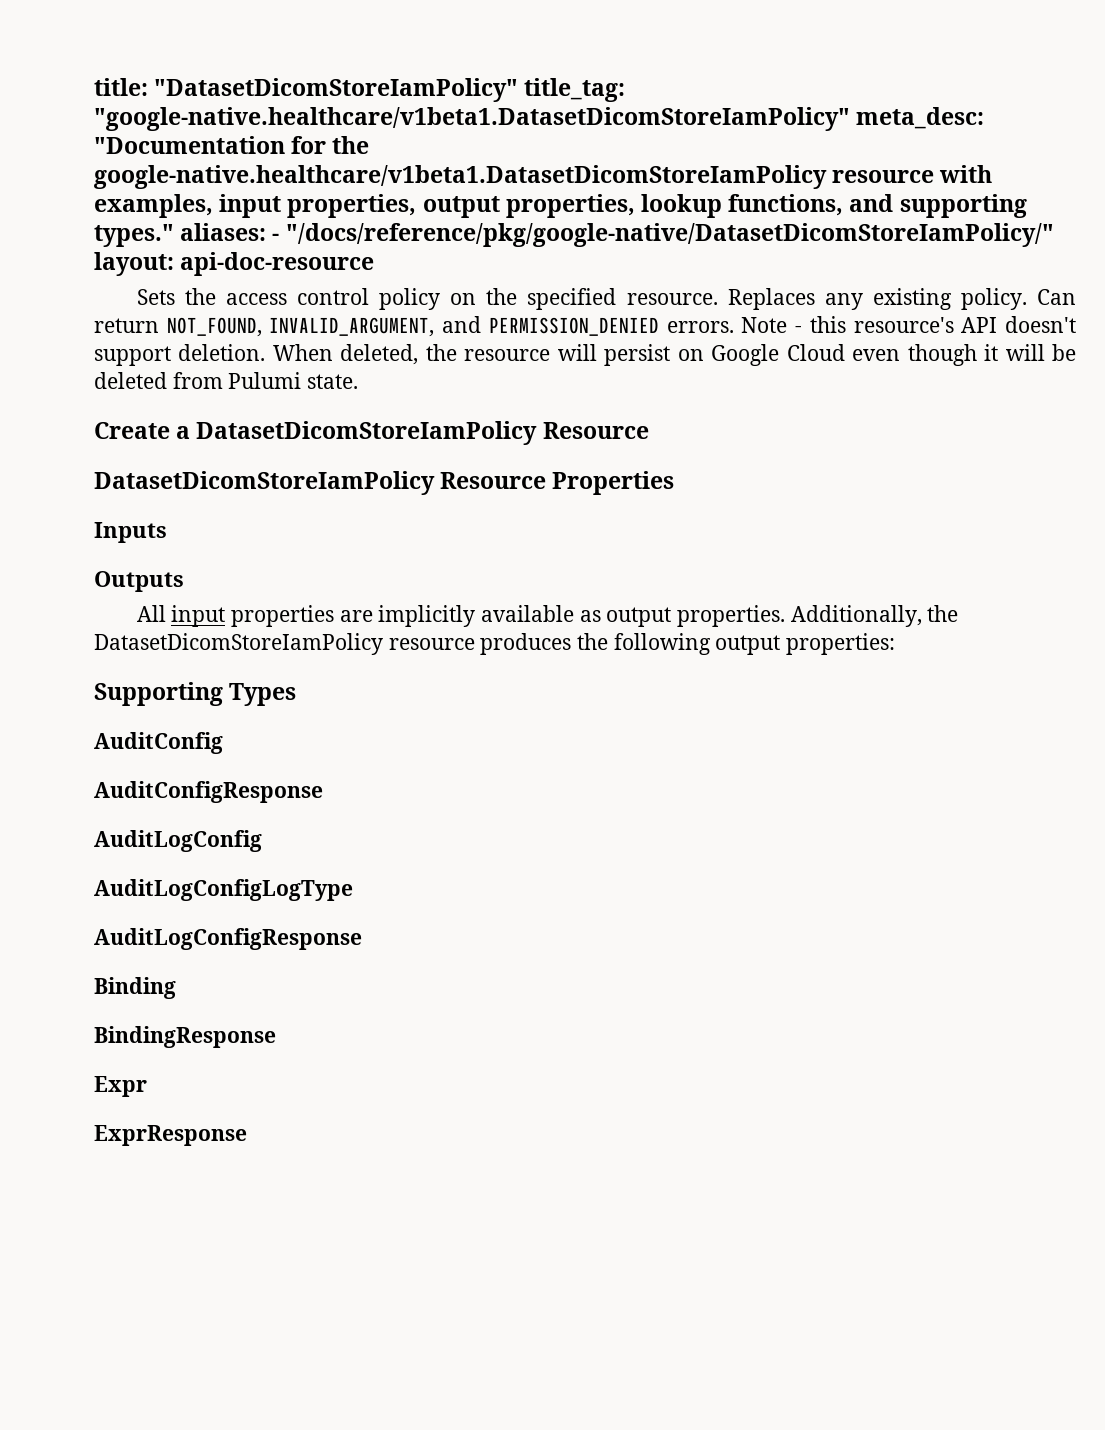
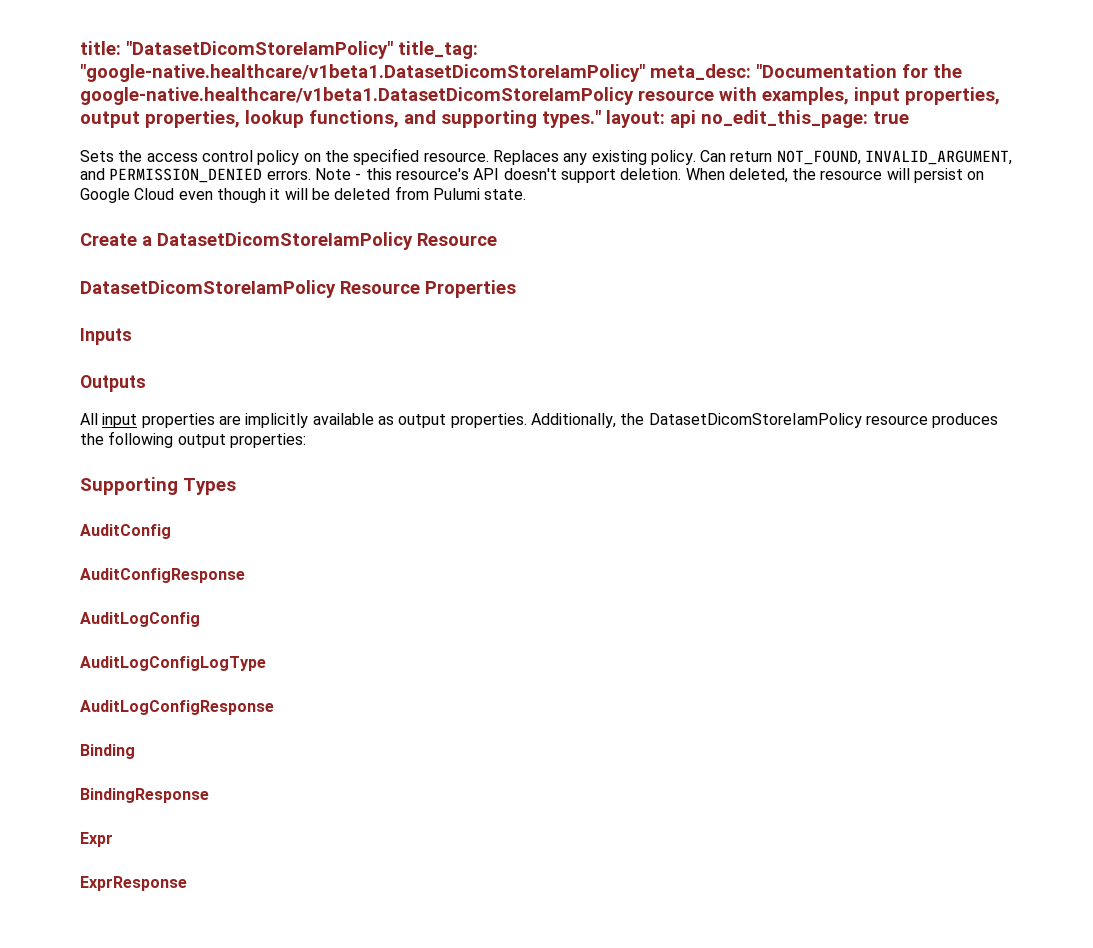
- title: "DatasetDicomStoreIamPolicy" title_tag: "google-native.healthcare/v1beta1.DatasetDicomStoreIamPolicy" meta_desc: "Documentation for the google-native.healthcare/v1beta1.DatasetDicomStoreIamPolicy resource with examples, input properties, output properties, lookup functions, and supporting types." aliases: - "/docs/reference/pkg/google-native/DatasetDicomStoreIamPolicy/" layout: api-doc-resource
+ title: "DatasetDicomStoreIamPolicy" title_tag: "google-native.healthcare/v1beta1.DatasetDicomStoreIamPolicy" meta_desc: "Documentation for the google-native.healthcare/v1beta1.DatasetDicomStoreIamPolicy resource with examples, input properties, output properties, lookup functions, and supporting types." layout: api no_edit_this_page: true

